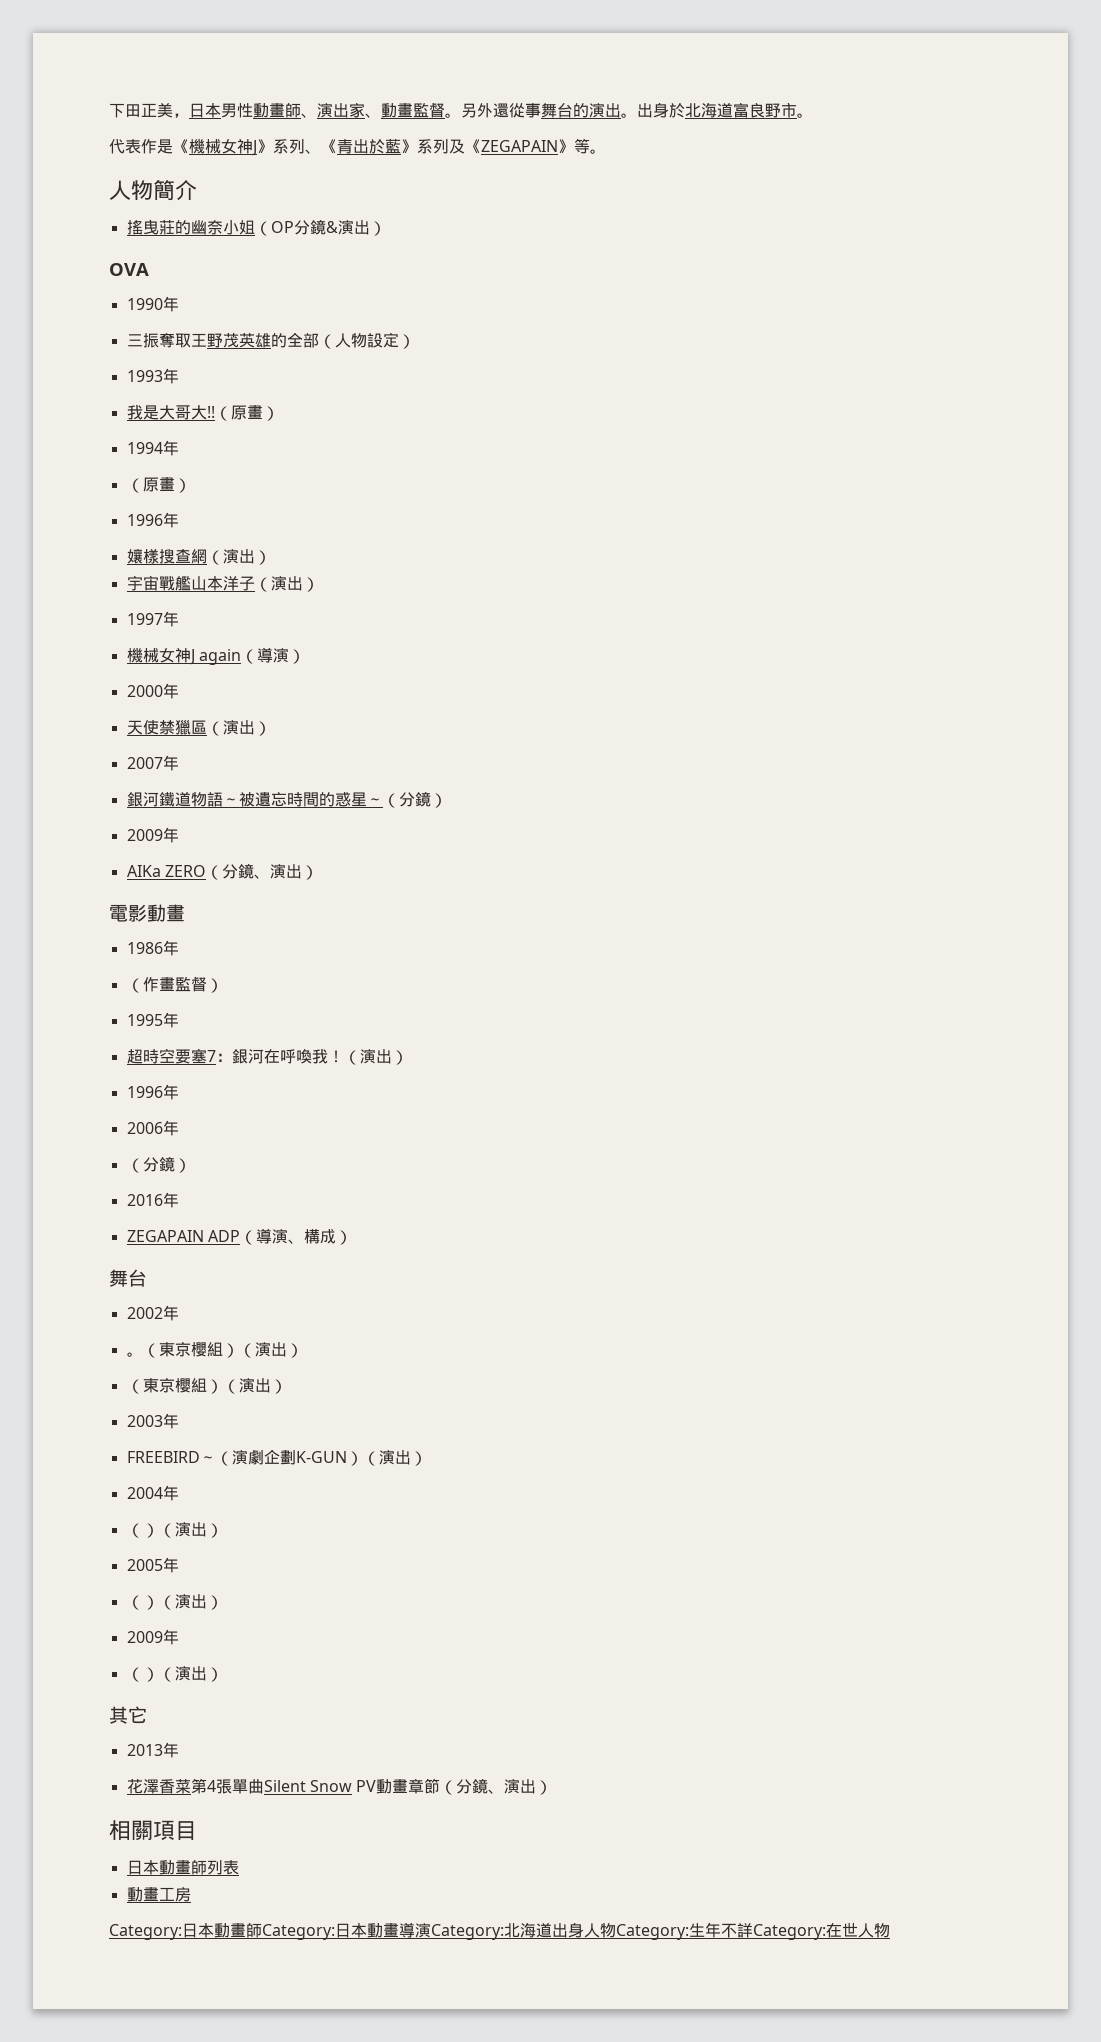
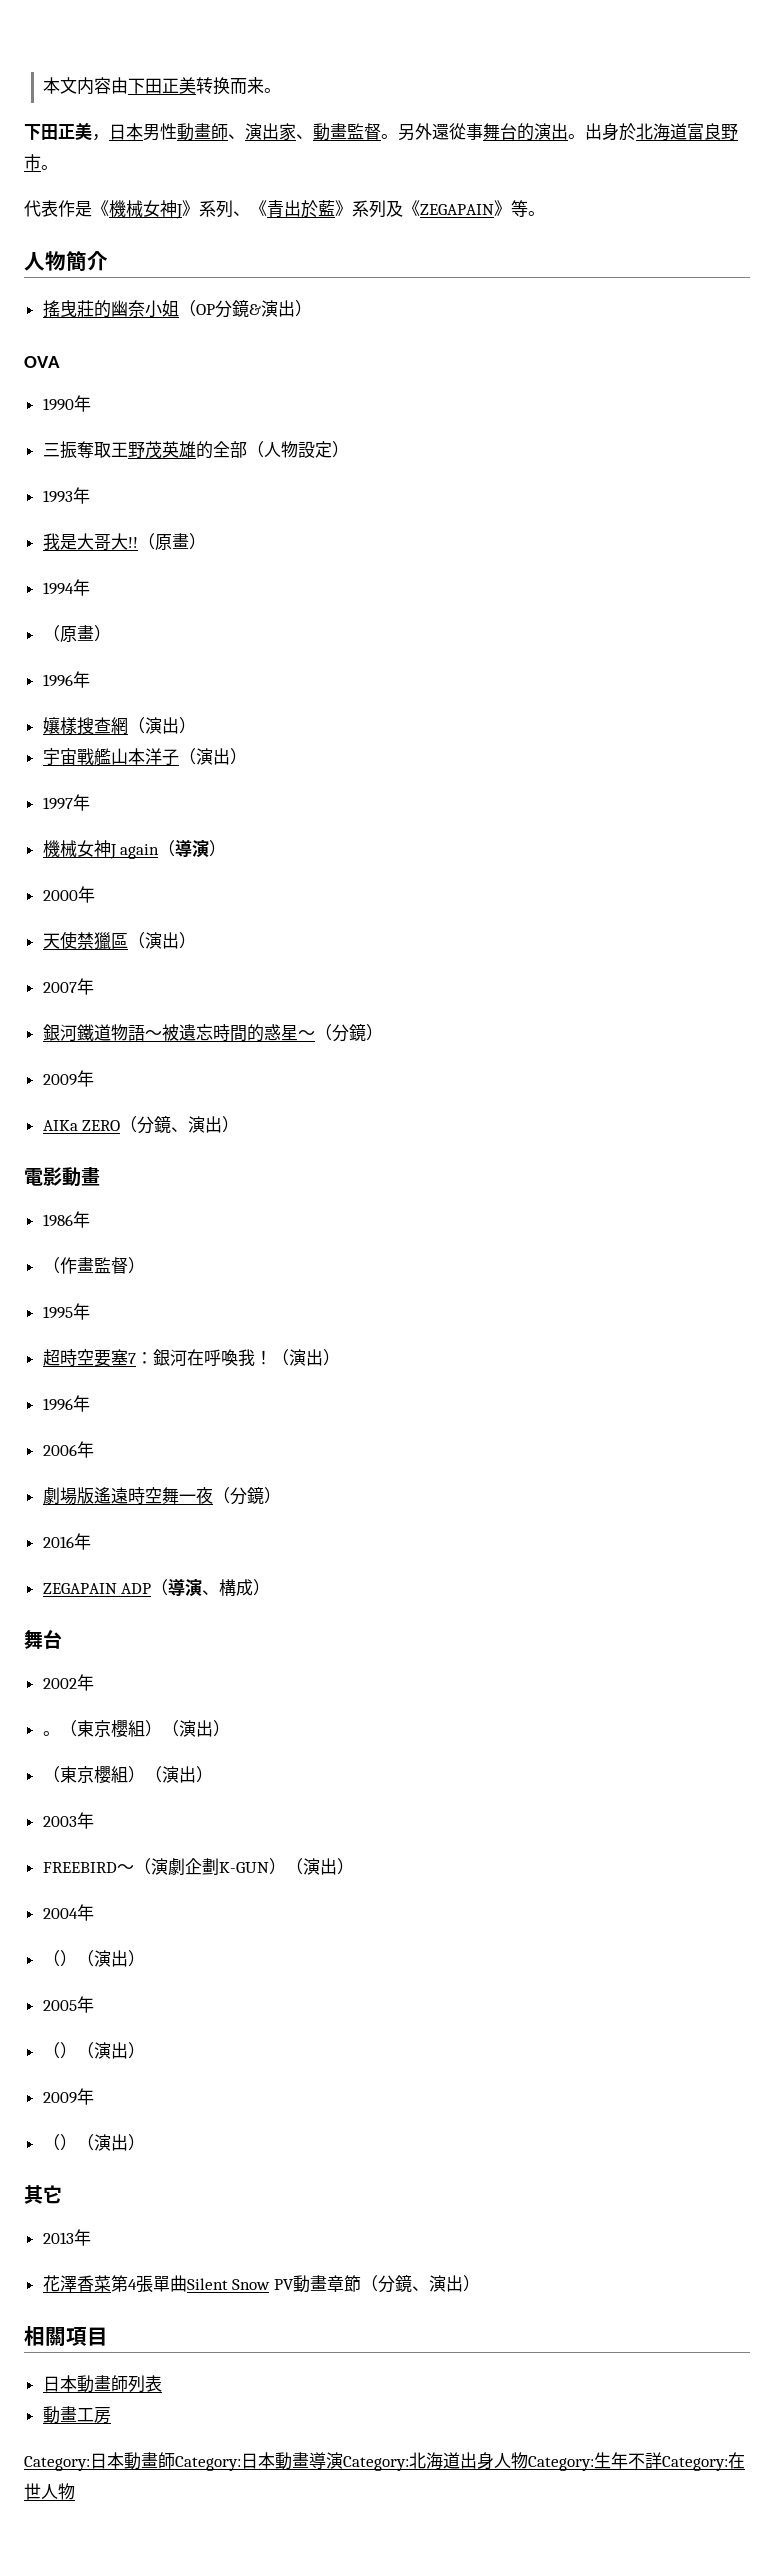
+ 本文内容由下田正美转换而来。
  2006年
- （分鏡）
+ 劇場版遙遠時空舞一夜（分鏡）

